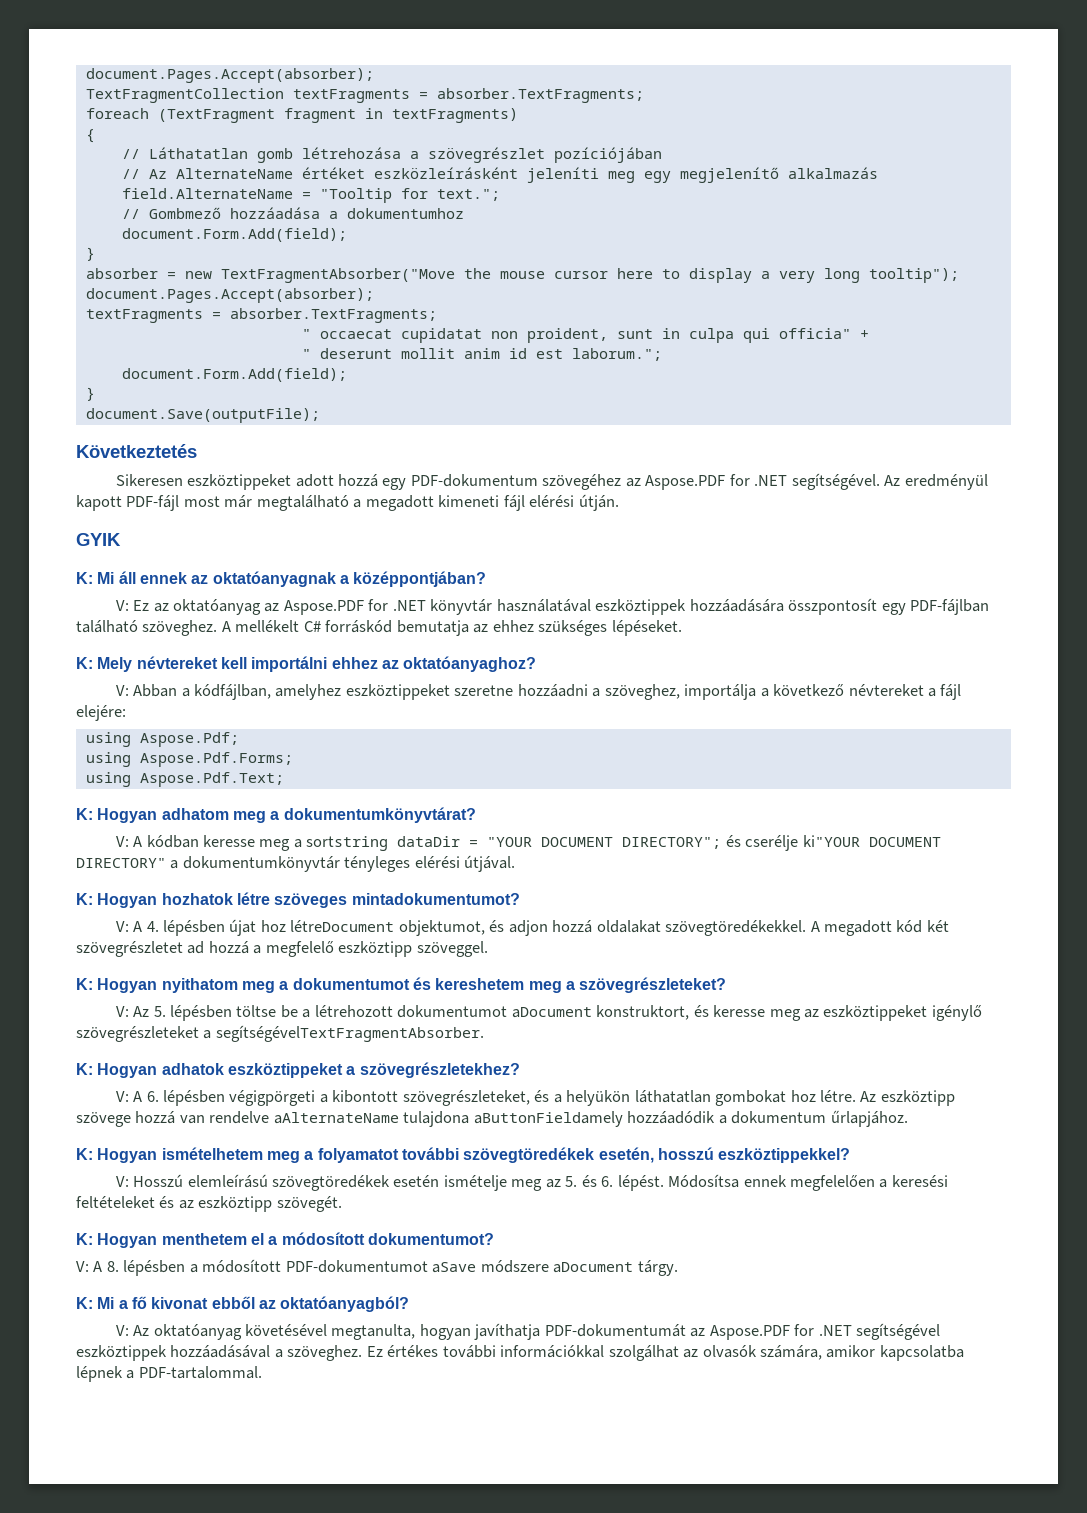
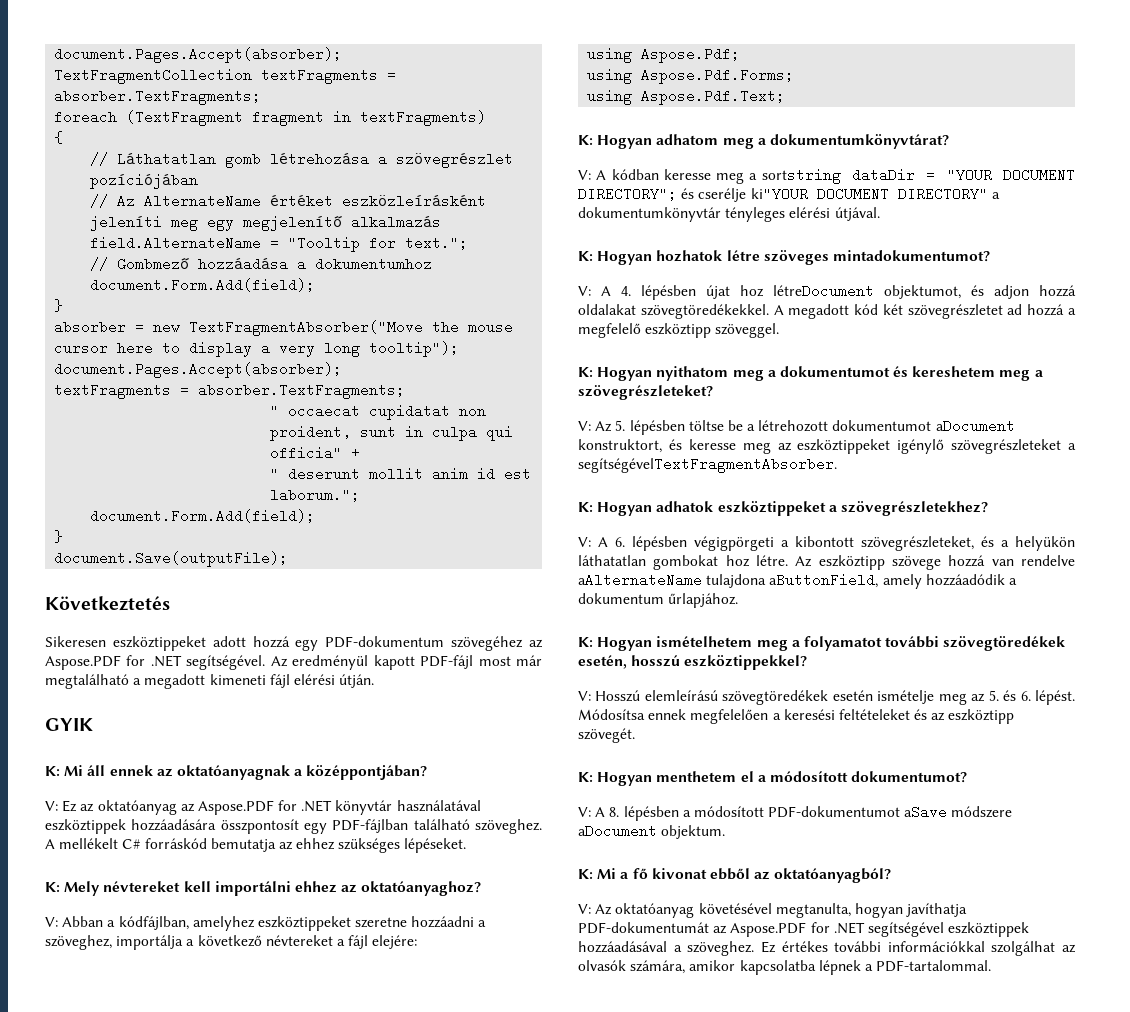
- Az eszköztipp szövege hozzá van rendelve aAlternateName tulajdona aButtonFieldamely hozzáadódik a dokumentum űrlapjához.
+ Az eszköztipp szövege hozzá van rendelve aAlternateName tulajdona aButtonField, amely hozzáadódik a dokumentum űrlapjához.
- V: A 8. lépésben a módosított PDF-dokumentumot aSave módszere aDocument tárgy.
+ V: A 8. lépésben a módosított PDF-dokumentumot aSave módszere aDocument objektum.

